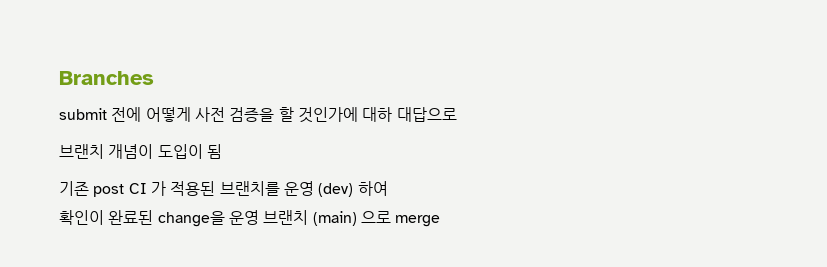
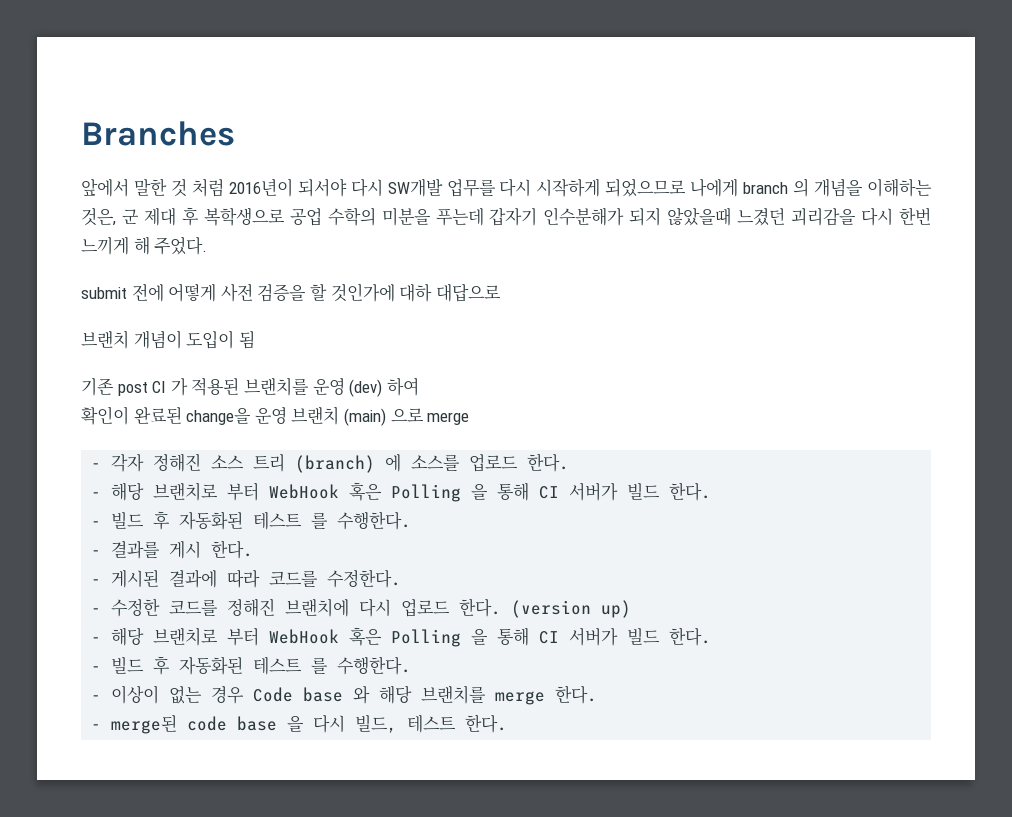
+ 앞에서 말한 것 처럼 2016년이 되서야 다시 SW개발 업무를 다시 시작하게 되었으므로 나에게 branch 의 개념을 이해하는 것은, 군 제대 후 복학생으로 공업 수학의 미분을 푸는데 갑자기 인수분해가 되지 않았을때 느겼던 괴리감을 다시 한번 느끼게 해 주었다.
+ - 각자 정해진 소스 트리 (branch) 에 소스를 업로드 한다.
+ - 해당 브랜치로 부터 WebHook 혹은 Polling 을 통해 CI 서버가 빌드 한다.
+ - 빌드 후 자동화된 테스트 를 수행한다.
+ - 결과를 게시 한다.
+ - 게시된 결과에 따라 코드를 수정한다.
+ - 수정한 코드를 정해진 브랜치에 다시 업로드 한다. (version up)
+ - 해당 브랜치로 부터 WebHook 혹은 Polling 을 통해 CI 서버가 빌드 한다.
+ - 빌드 후 자동화된 테스트 를 수행한다.
+ - 이상이 없는 경우 Code base 와 해당 브랜치를 merge 한다.
+ - merge된 code base 을 다시 빌드, 테스트 한다.

